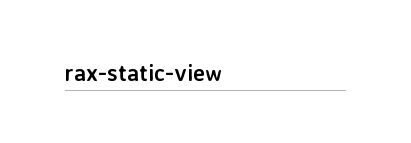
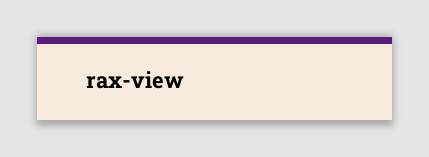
- rax-static-view
+ rax-view

